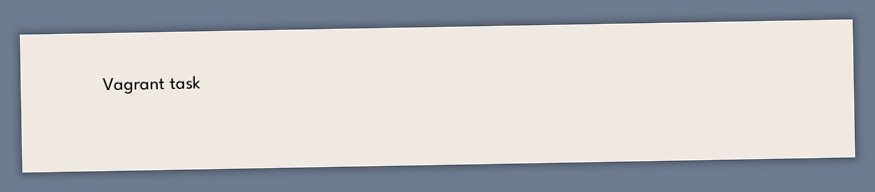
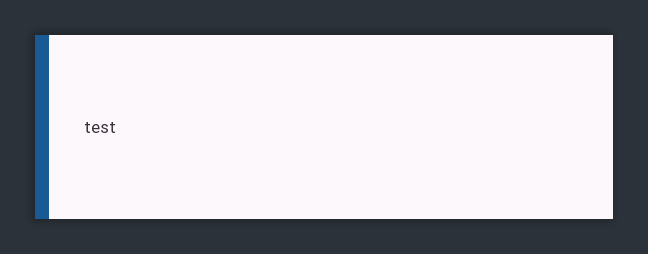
- Vagrant task
+ test

